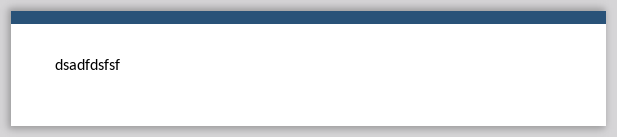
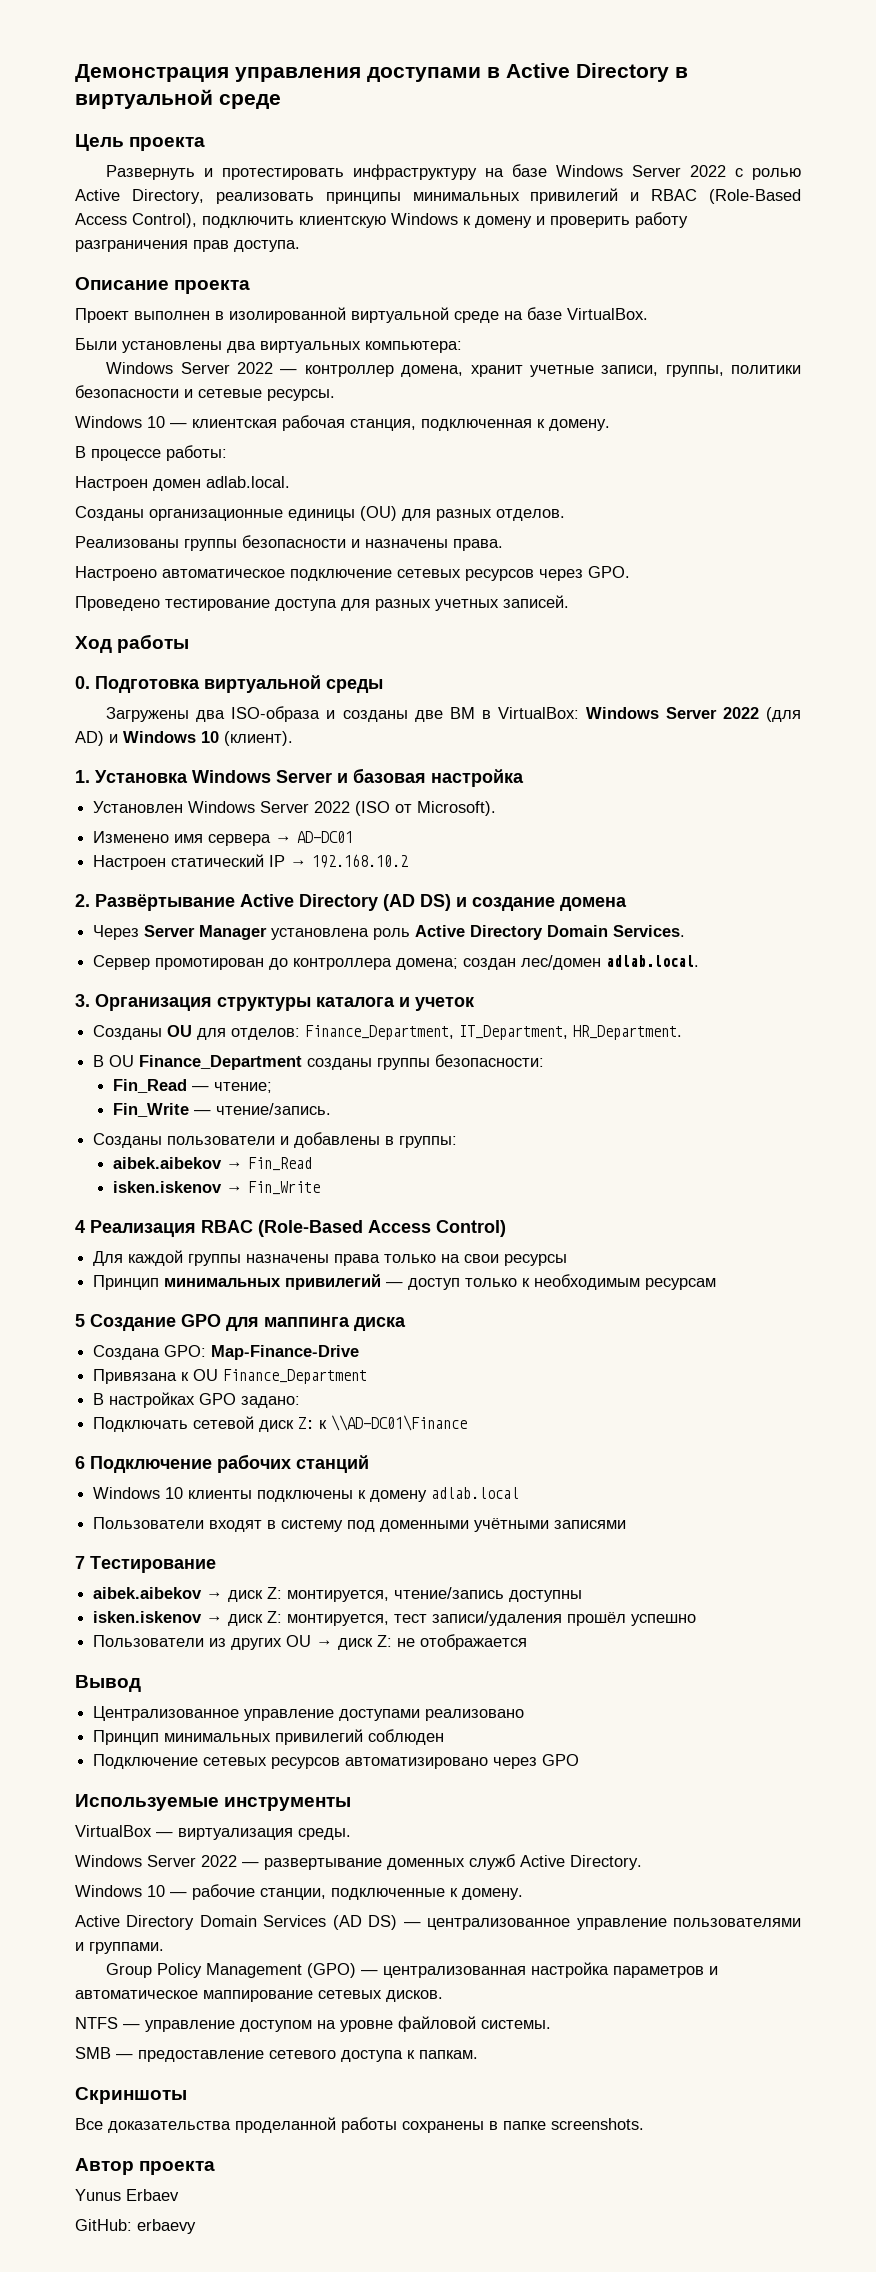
- dsadfdsfsf
+ Демонстрация управления доступами в Active Directory в виртуальной среде
+ Цель проекта
+ Развернуть и протестировать инфраструктуру на базе Windows Server 2022 с ролью Active Directory, реализовать принципы минимальных привилегий и RBAC (Role-Based Access Control), подключить клиентскую Windows к домену и проверить работу разграничения прав доступа.
+ Описание проекта
+ Проект выполнен в изолированной виртуальной среде на базе VirtualBox.
+ Были установлены два виртуальных компьютера:
+ Windows Server 2022 — контроллер домена, хранит учетные записи, группы, политики безопасности и сетевые ресурсы.
+ Windows 10 — клиентская рабочая станция, подключенная к домену.
+ В процессе работы:
+ Настроен домен adlab.local.
+ Созданы организационные единицы (OU) для разных отделов.
+ Реализованы группы безопасности и назначены права.
+ Настроено автоматическое подключение сетевых ресурсов через GPO.
+ Проведено тестирование доступа для разных учетных записей.
+ Ход работы
+ 0. Подготовка виртуальной среды
+ Загружены два ISO-образа и созданы две ВМ в VirtualBox: Windows Server 2022 (для AD) и Windows 10 (клиент).
+ 1. Установка Windows Server и базовая настройка
+ Установлен Windows Server 2022 (ISO от Microsoft).
+ Изменено имя сервера → AD-DC01
+ Настроен статический IP → 192.168.10.2
+ 2. Развёртывание Active Directory (AD DS) и создание домена
+ Через Server Manager установлена роль Active Directory Domain Services.
+ Сервер промотирован до контроллера домена; создан лес/домен adlab.local.
+ 3. Организация структуры каталога и учеток
+ Созданы OU для отделов: Finance_Department, IT_Department, HR_Department.
+ В OU Finance_Department созданы группы безопасности:
+ Fin_Read — чтение;
+ Fin_Write — чтение/запись.
+ Созданы пользователи и добавлены в группы:
+ aibek.aibekov → Fin_Read
+ isken.iskenov → Fin_Write
+ 4 Реализация RBAC (Role-Based Access Control)
+ Для каждой группы назначены права только на свои ресурсы
+ Принцип минимальных привилегий — доступ только к необходимым ресурсам
+ 5 Создание GPO для маппинга диска
+ Создана GPO: Map-Finance-Drive
+ Привязана к OU Finance_Department
+ В настройках GPO задано:
+ Подключать сетевой диск Z: к \\AD-DC01\Finance
+ 6 Подключение рабочих станций
+ Windows 10 клиенты подключены к домену adlab.local
+ Пользователи входят в систему под доменными учётными записями
+ 7 Тестирование
+ aibek.aibekov → диск Z: монтируется, чтение/запись доступны
+ isken.iskenov → диск Z: монтируется, тест записи/удаления прошёл успешно
+ Пользователи из других OU → диск Z: не отображается
+ Вывод
+ Централизованное управление доступами реализовано
+ Принцип минимальных привилегий соблюден
+ Подключение сетевых ресурсов автоматизировано через GPO
+ Используемые инструменты
+ VirtualBox — виртуализация среды.
+ Windows Server 2022 — развертывание доменных служб Active Directory.
+ Windows 10 — рабочие станции, подключенные к домену.
+ Active Directory Domain Services (AD DS) — централизованное управление пользователями и группами.
+ Group Policy Management (GPO) — централизованная настройка параметров и автоматическое маппирование сетевых дисков.
+ NTFS — управление доступом на уровне файловой системы.
+ SMB — предоставление сетевого доступа к папкам.
+ Скриншоты
+ Все доказательства проделанной работы сохранены в папке screenshots.
+ Автор проекта
+ Yunus Erbaev
+ GitHub: erbaevy

